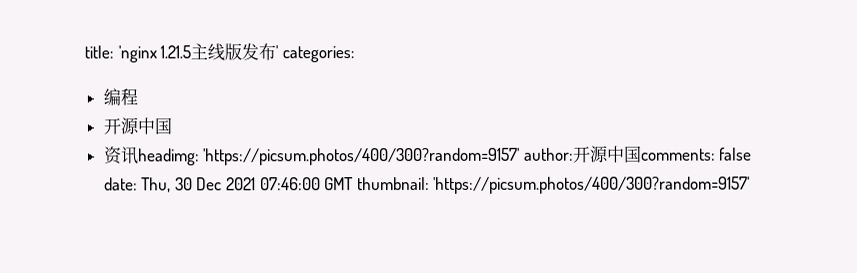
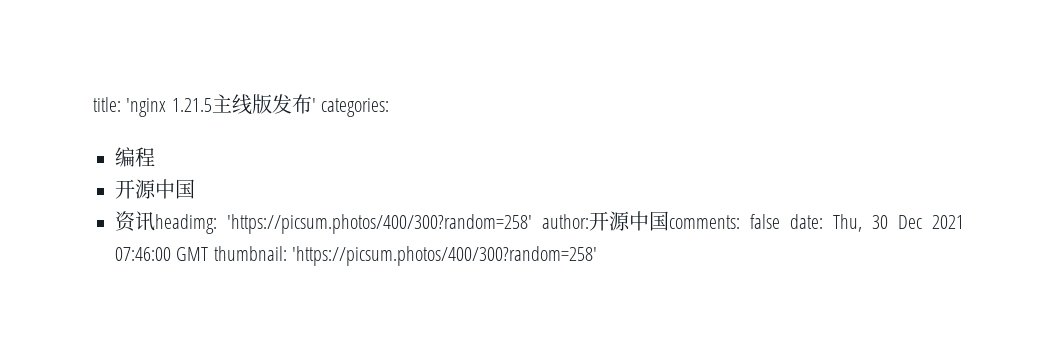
- 资讯headimg: 'https://picsum.photos/400/300?random=9157' author:开源中国comments: false date: Thu, 30 Dec 2021 07:46:00 GMT thumbnail: 'https://picsum.photos/400/300?random=9157'
+ 资讯headimg: 'https://picsum.photos/400/300?random=258' author:开源中国comments: false date: Thu, 30 Dec 2021 07:46:00 GMT thumbnail: 'https://picsum.photos/400/300?random=258'

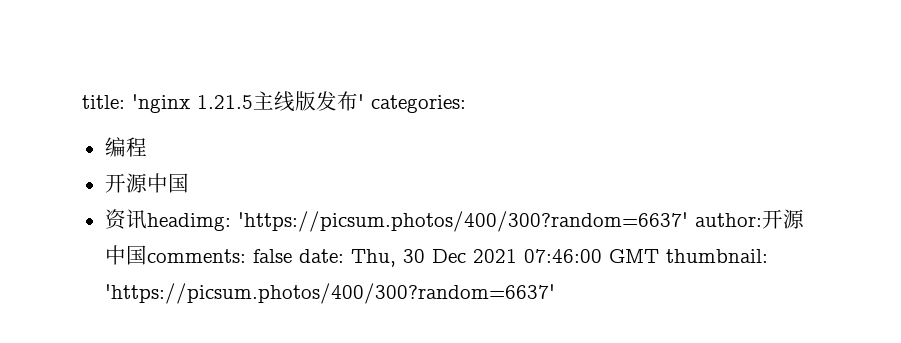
- 资讯headimg: 'https://picsum.photos/400/300?random=258' author:开源中国comments: false date: Thu, 30 Dec 2021 07:46:00 GMT thumbnail: 'https://picsum.photos/400/300?random=258'
+ 资讯headimg: 'https://picsum.photos/400/300?random=6637' author:开源中国comments: false date: Thu, 30 Dec 2021 07:46:00 GMT thumbnail: 'https://picsum.photos/400/300?random=6637'

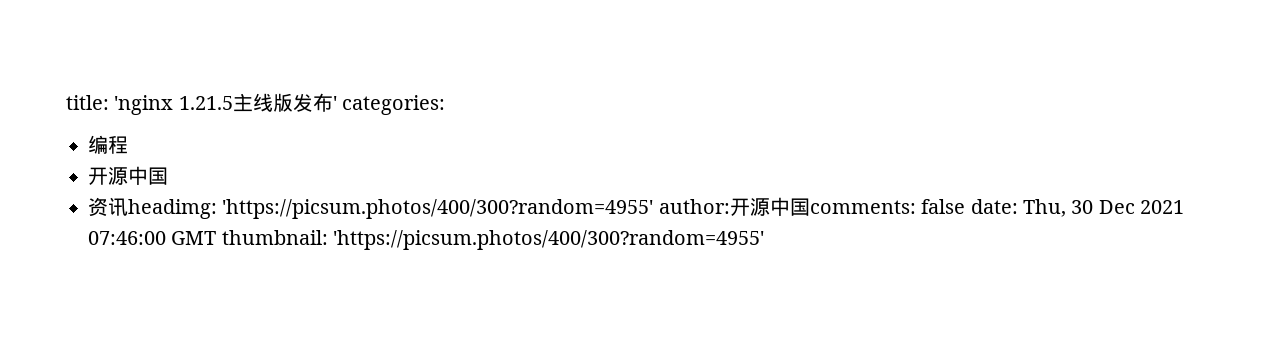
- 资讯headimg: 'https://picsum.photos/400/300?random=6637' author:开源中国comments: false date: Thu, 30 Dec 2021 07:46:00 GMT thumbnail: 'https://picsum.photos/400/300?random=6637'
+ 资讯headimg: 'https://picsum.photos/400/300?random=4955' author:开源中国comments: false date: Thu, 30 Dec 2021 07:46:00 GMT thumbnail: 'https://picsum.photos/400/300?random=4955'

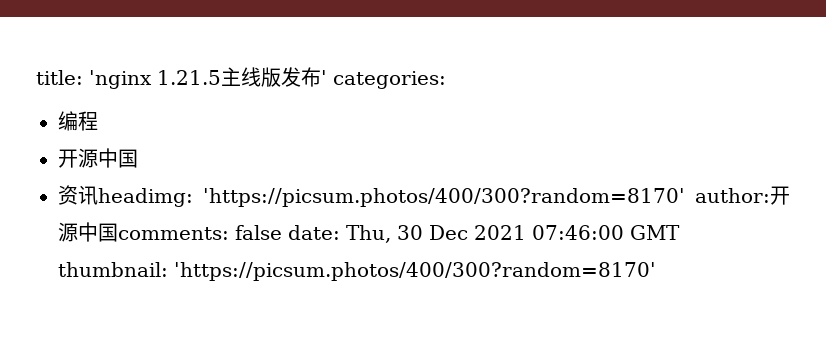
- 资讯headimg: 'https://picsum.photos/400/300?random=4955' author:开源中国comments: false date: Thu, 30 Dec 2021 07:46:00 GMT thumbnail: 'https://picsum.photos/400/300?random=4955'
+ 资讯headimg: 'https://picsum.photos/400/300?random=8170' author:开源中国comments: false date: Thu, 30 Dec 2021 07:46:00 GMT thumbnail: 'https://picsum.photos/400/300?random=8170'

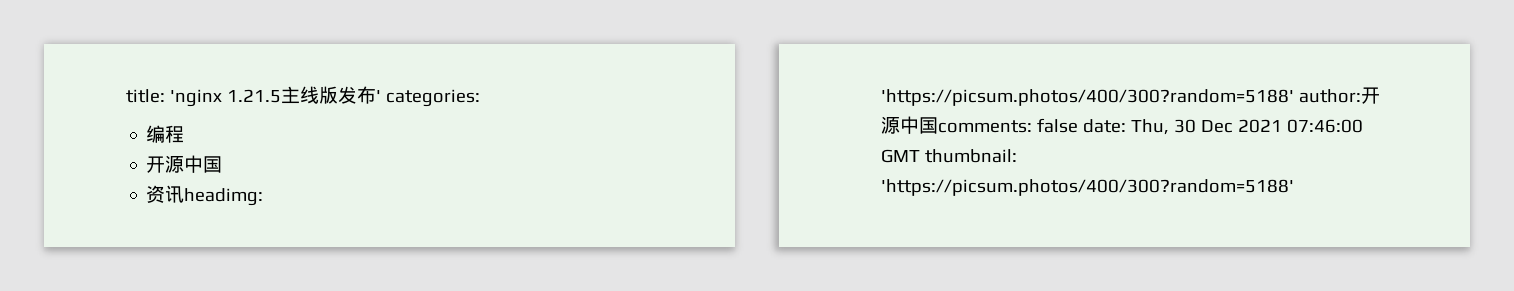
- 资讯headimg: 'https://picsum.photos/400/300?random=8170' author:开源中国comments: false date: Thu, 30 Dec 2021 07:46:00 GMT thumbnail: 'https://picsum.photos/400/300?random=8170'
+ 资讯headimg: 'https://picsum.photos/400/300?random=5188' author:开源中国comments: false date: Thu, 30 Dec 2021 07:46:00 GMT thumbnail: 'https://picsum.photos/400/300?random=5188'

